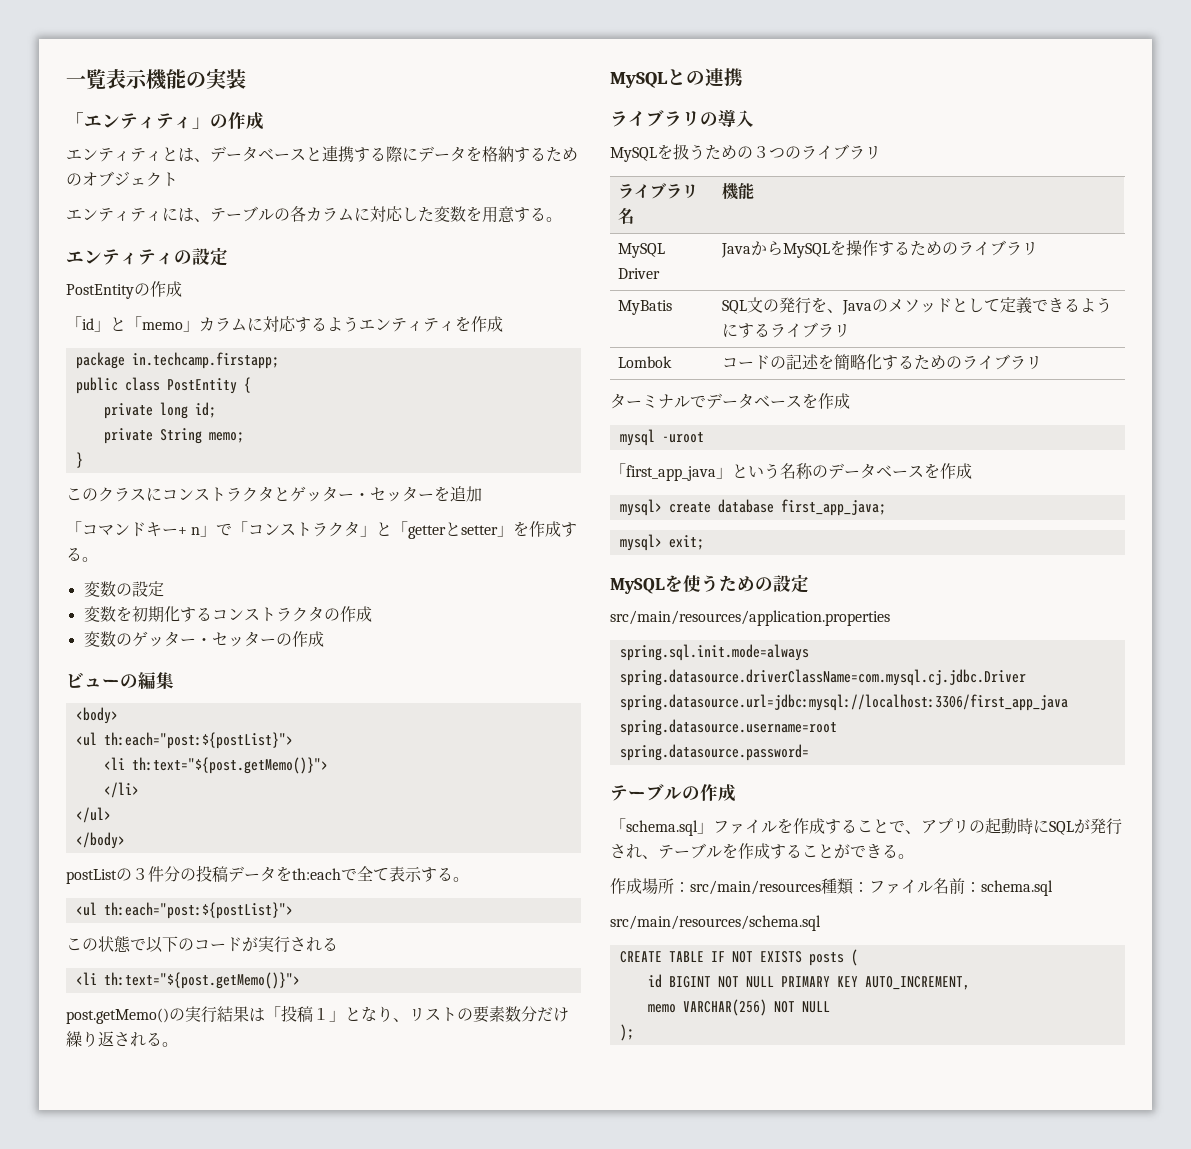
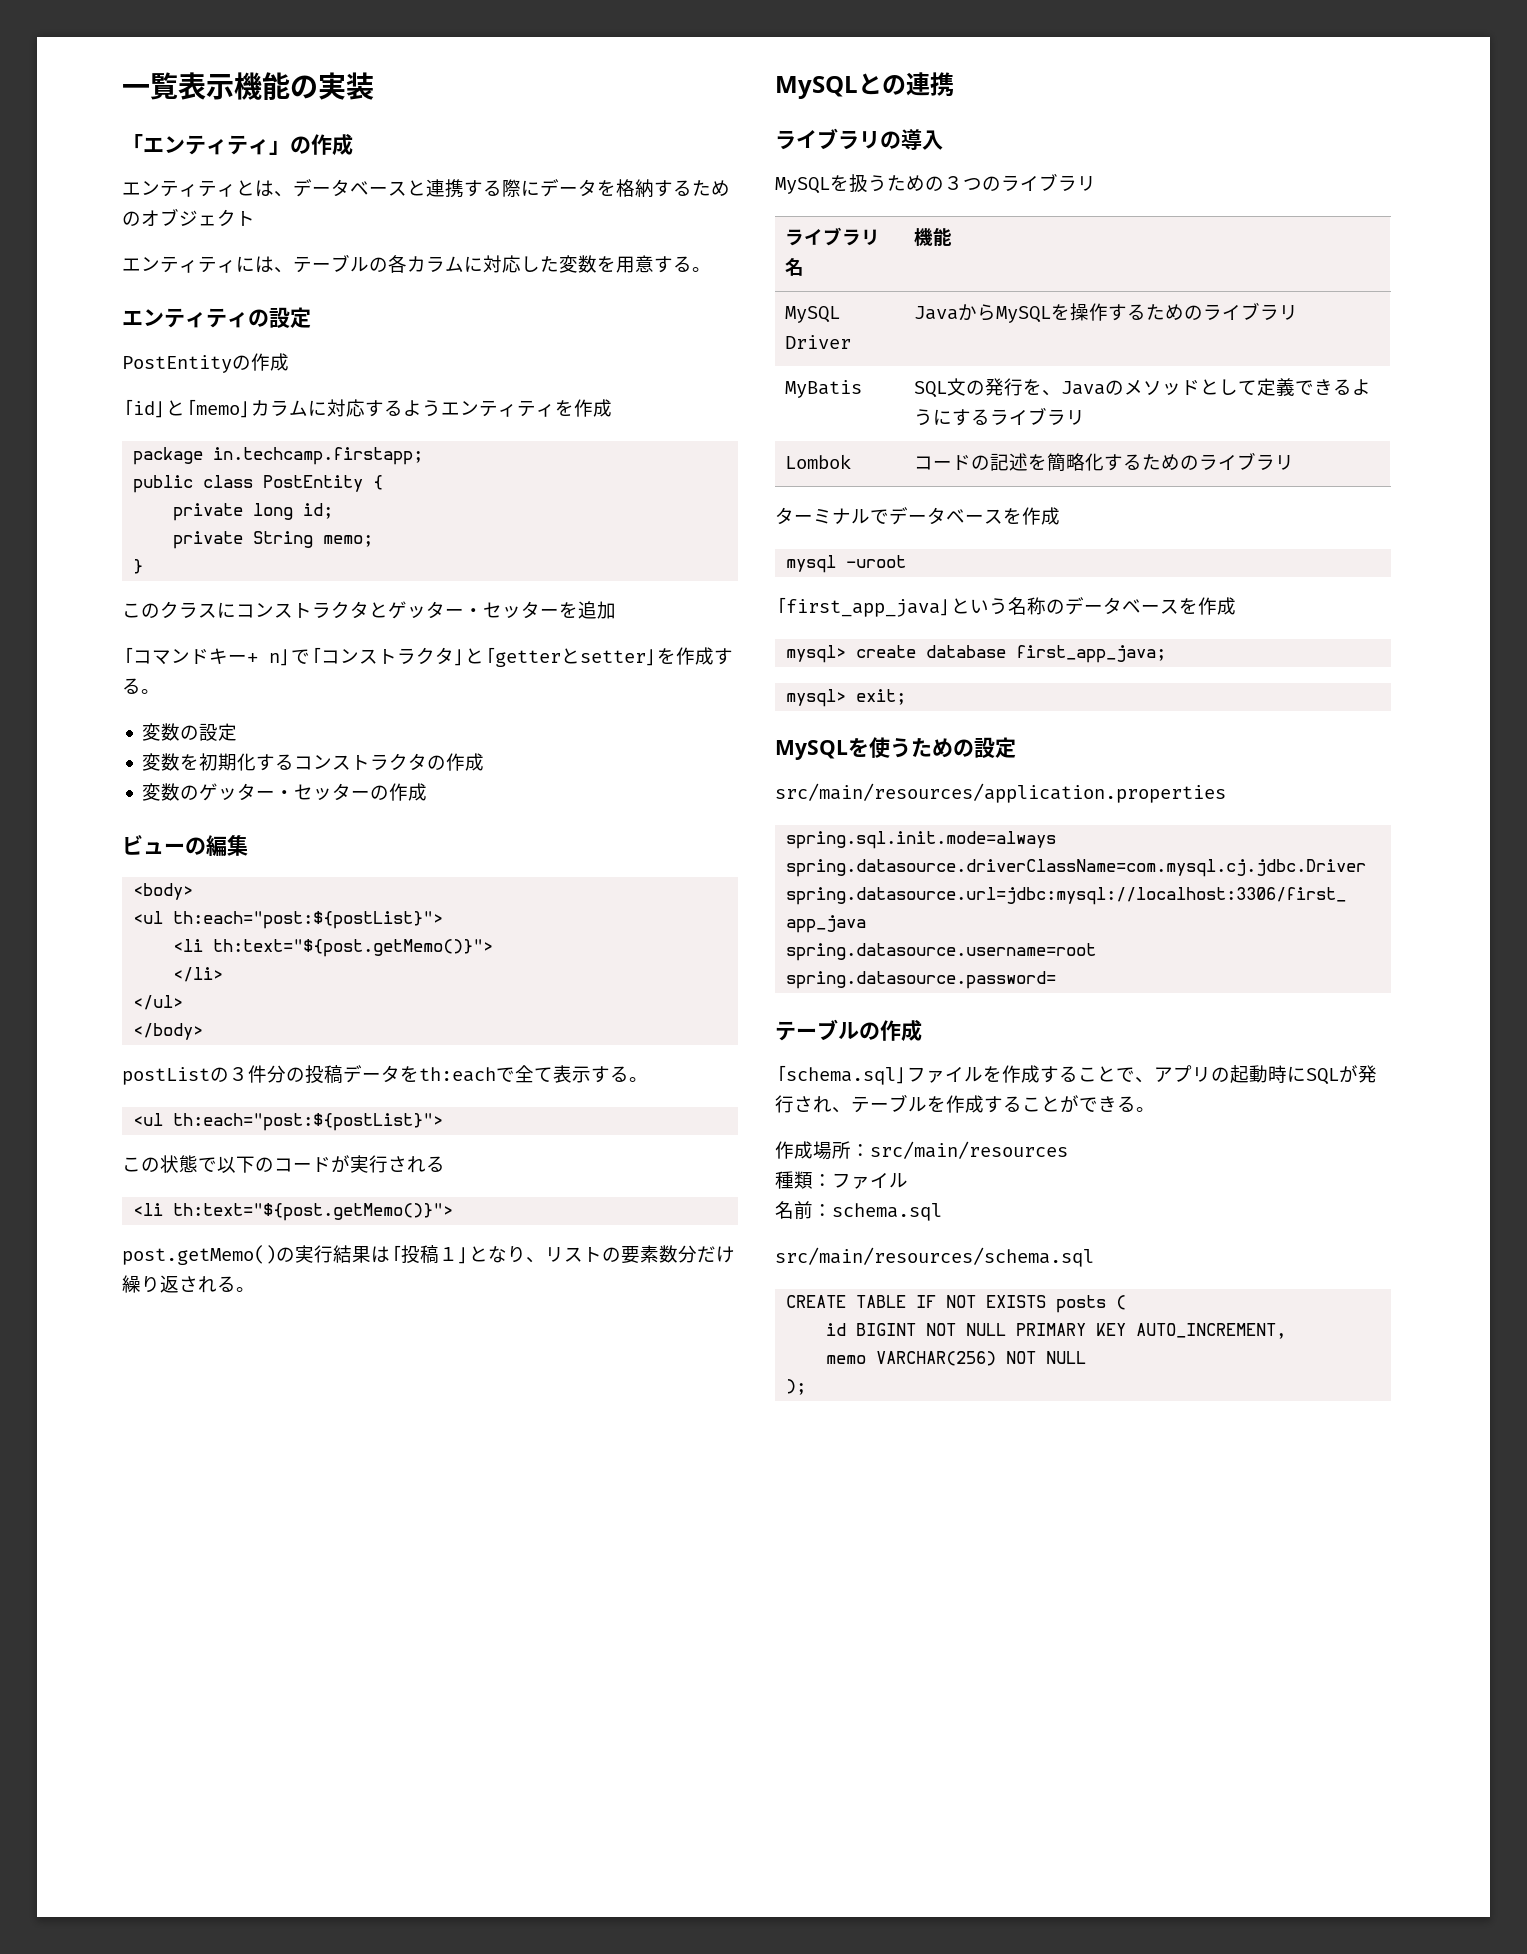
- 作成場所：src/main/resources種類：ファイル名前：schema.sql
+ 作成場所：src/main/resources
+ 種類：ファイル
+ 名前：schema.sql

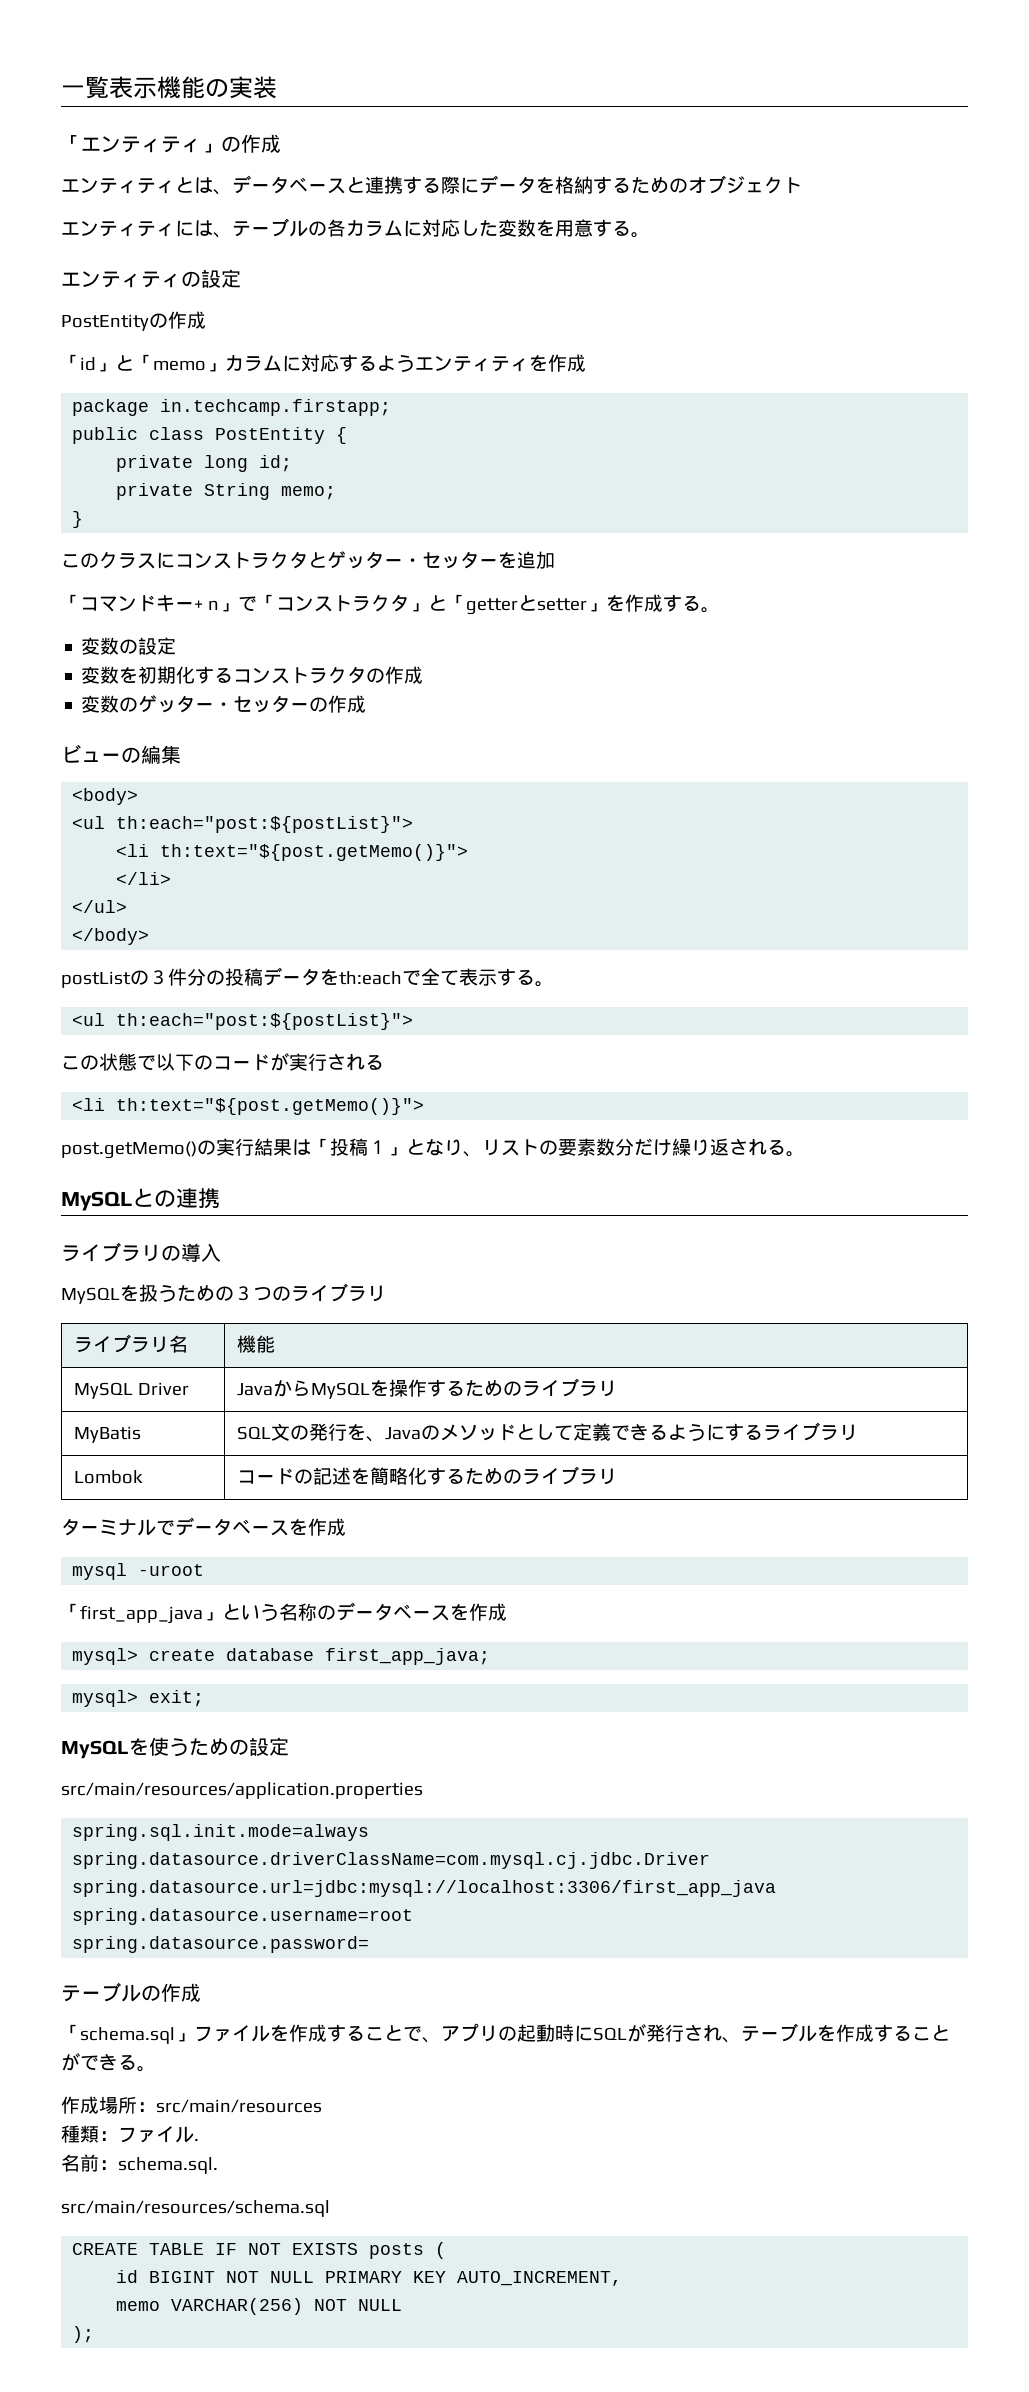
- 種類：ファイル
+ 種類：ファイル.
- 名前：schema.sql
+ 名前：schema.sql.

